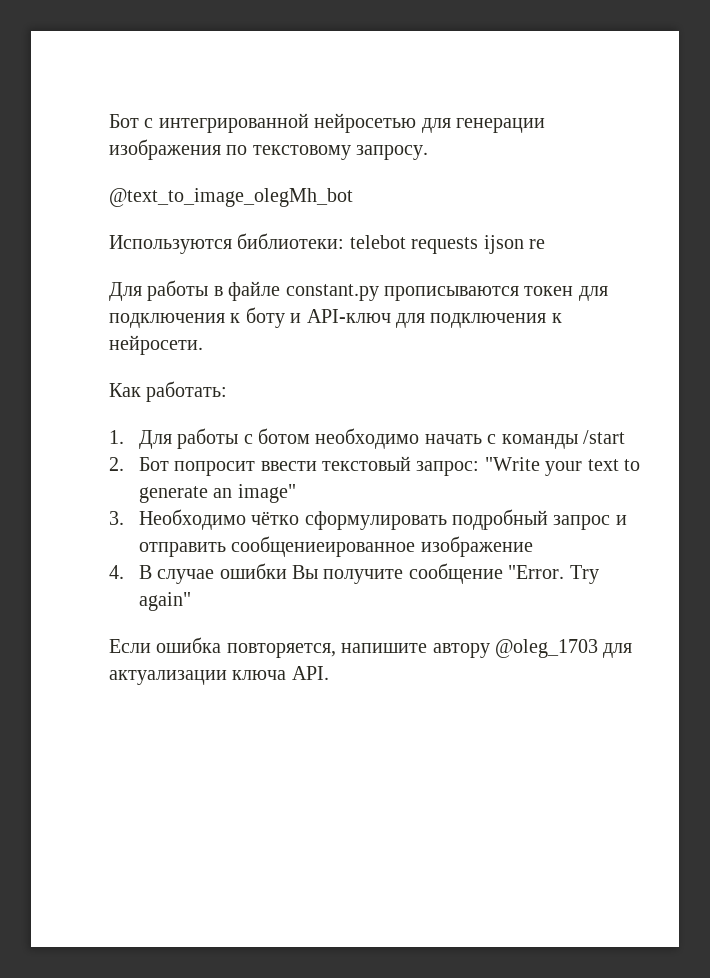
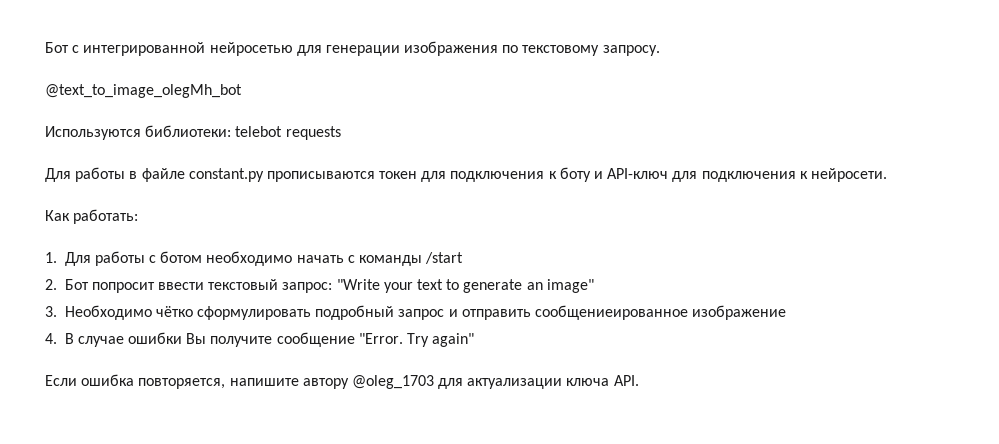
- Используются библиотеки: telebot requests ijson re
+ Используются библиотеки: telebot requests

